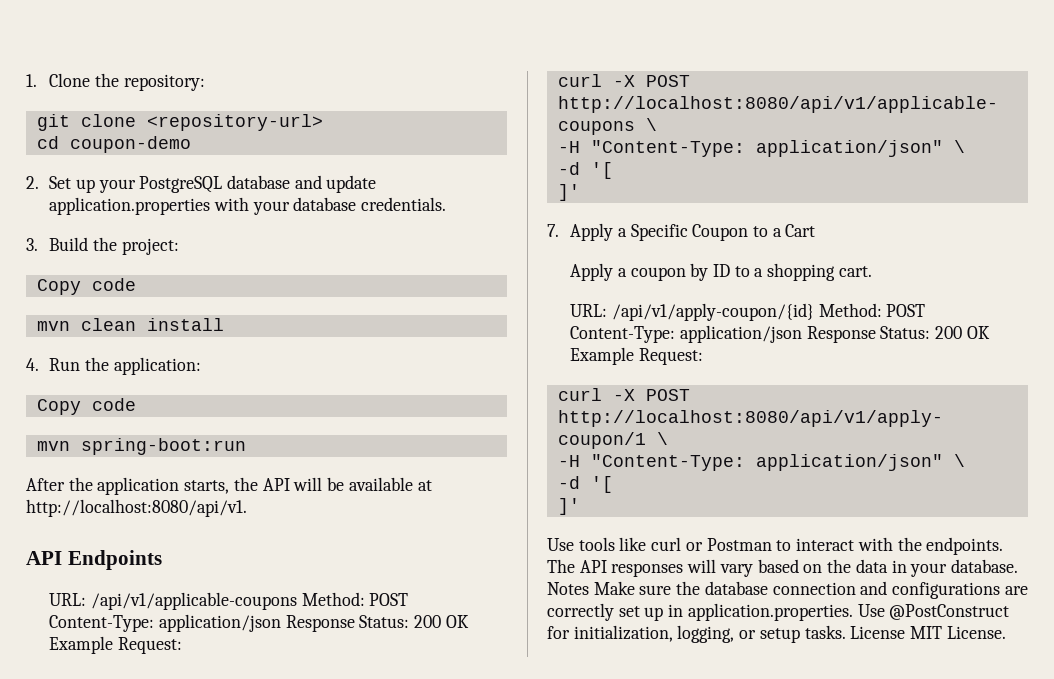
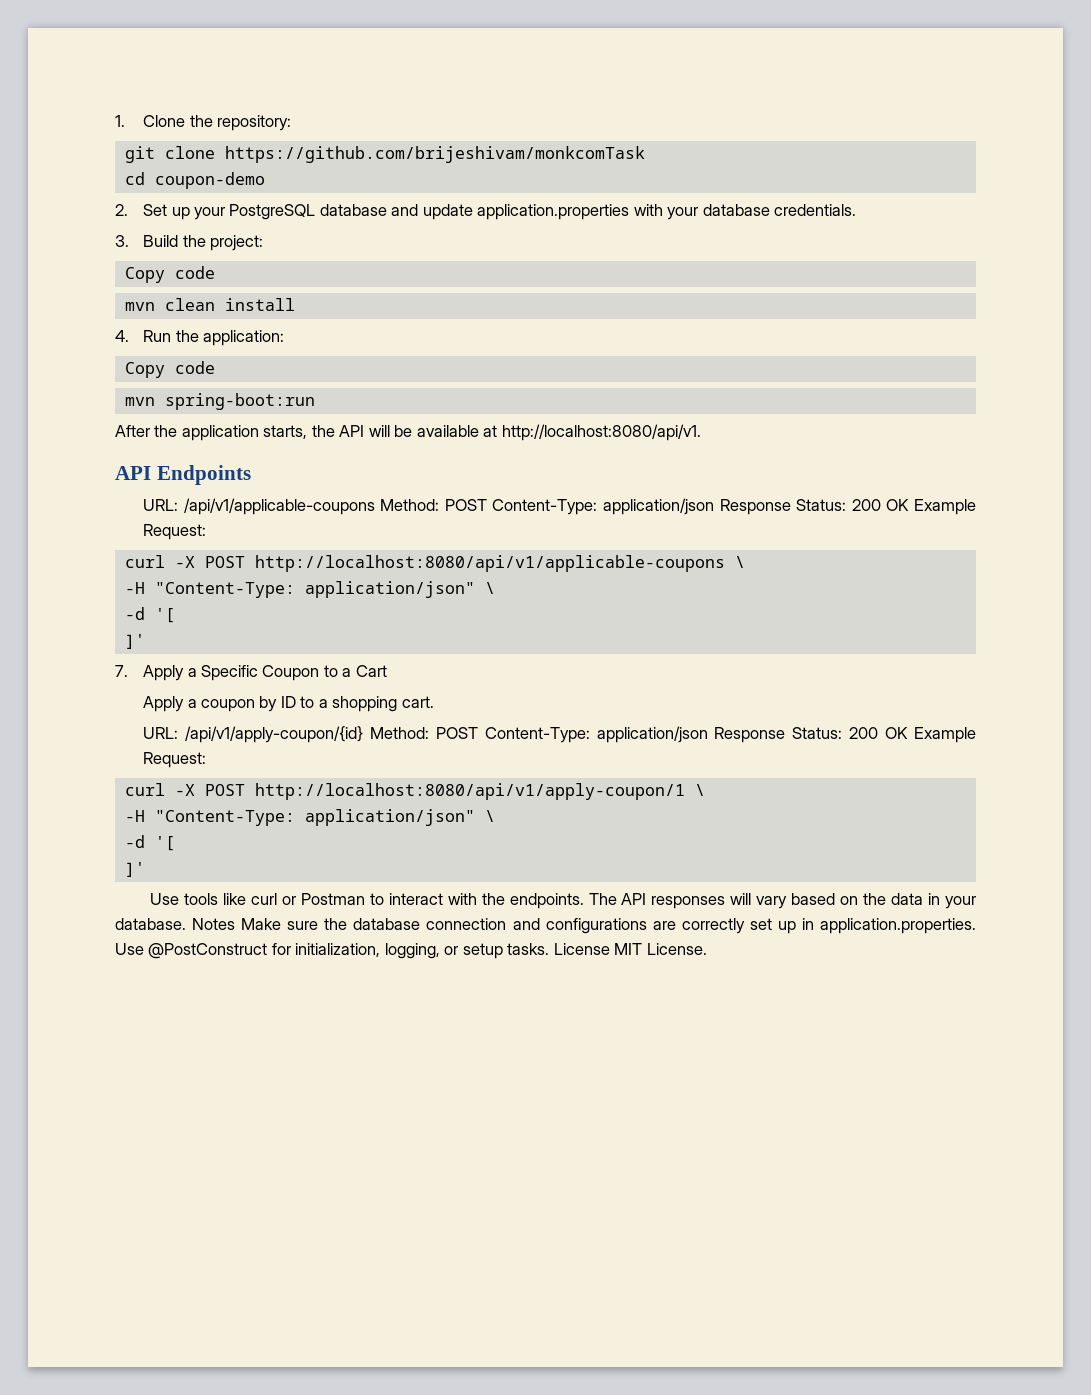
- git clone <repository-url>
+ git clone https://github.com/brijeshivam/monkcomTask

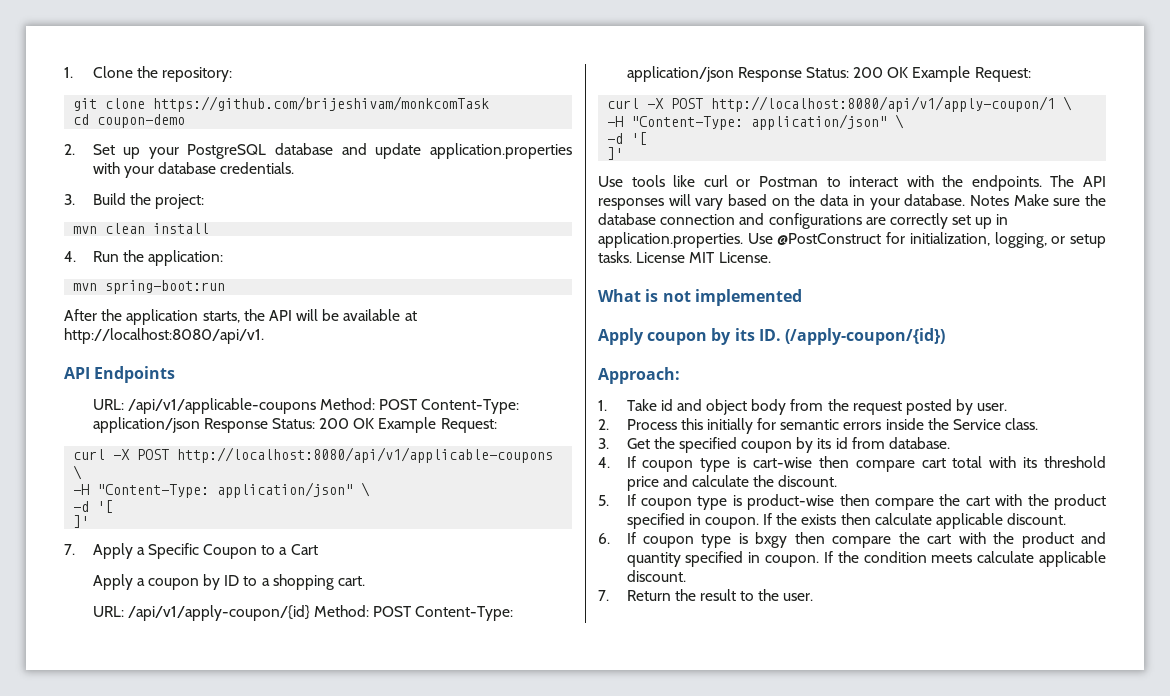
  3. Build the project:
- Copy code
  4. Run the application:
- Copy code
+ What is not implemented
+ Apply coupon by its ID. (/apply-coupon/{id})
+ Approach:
+ 1. Take id and object body from the request posted by user.
+ 2. Process this initially for semantic errors inside the Service class.
+ 3. Get the specified coupon by its id from database.
+ 4. If coupon type is cart-wise then compare cart total with its threshold price and calculate the discount.
+ 5. If coupon type is product-wise then compare the cart with the product specified in coupon. If the exists then calculate applicable discount.
+ 6. If coupon type is bxgy then compare the cart with the product and quantity specified in coupon. If the condition meets calculate applicable discount.
+ 7. Return the result to the user.

